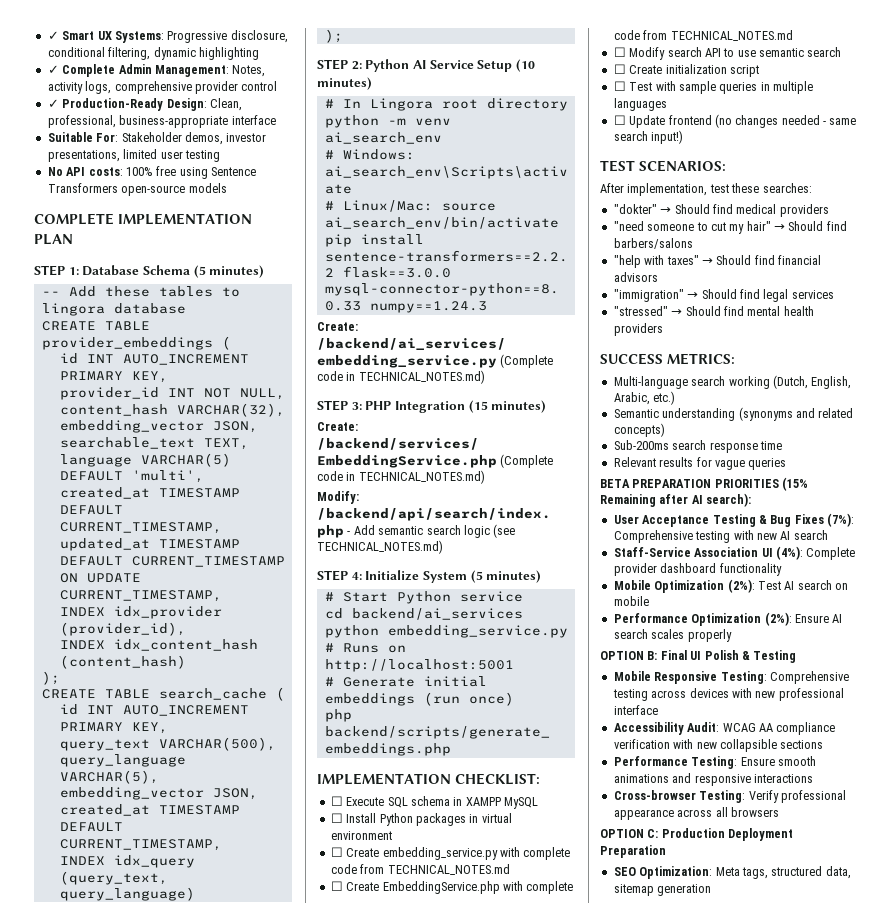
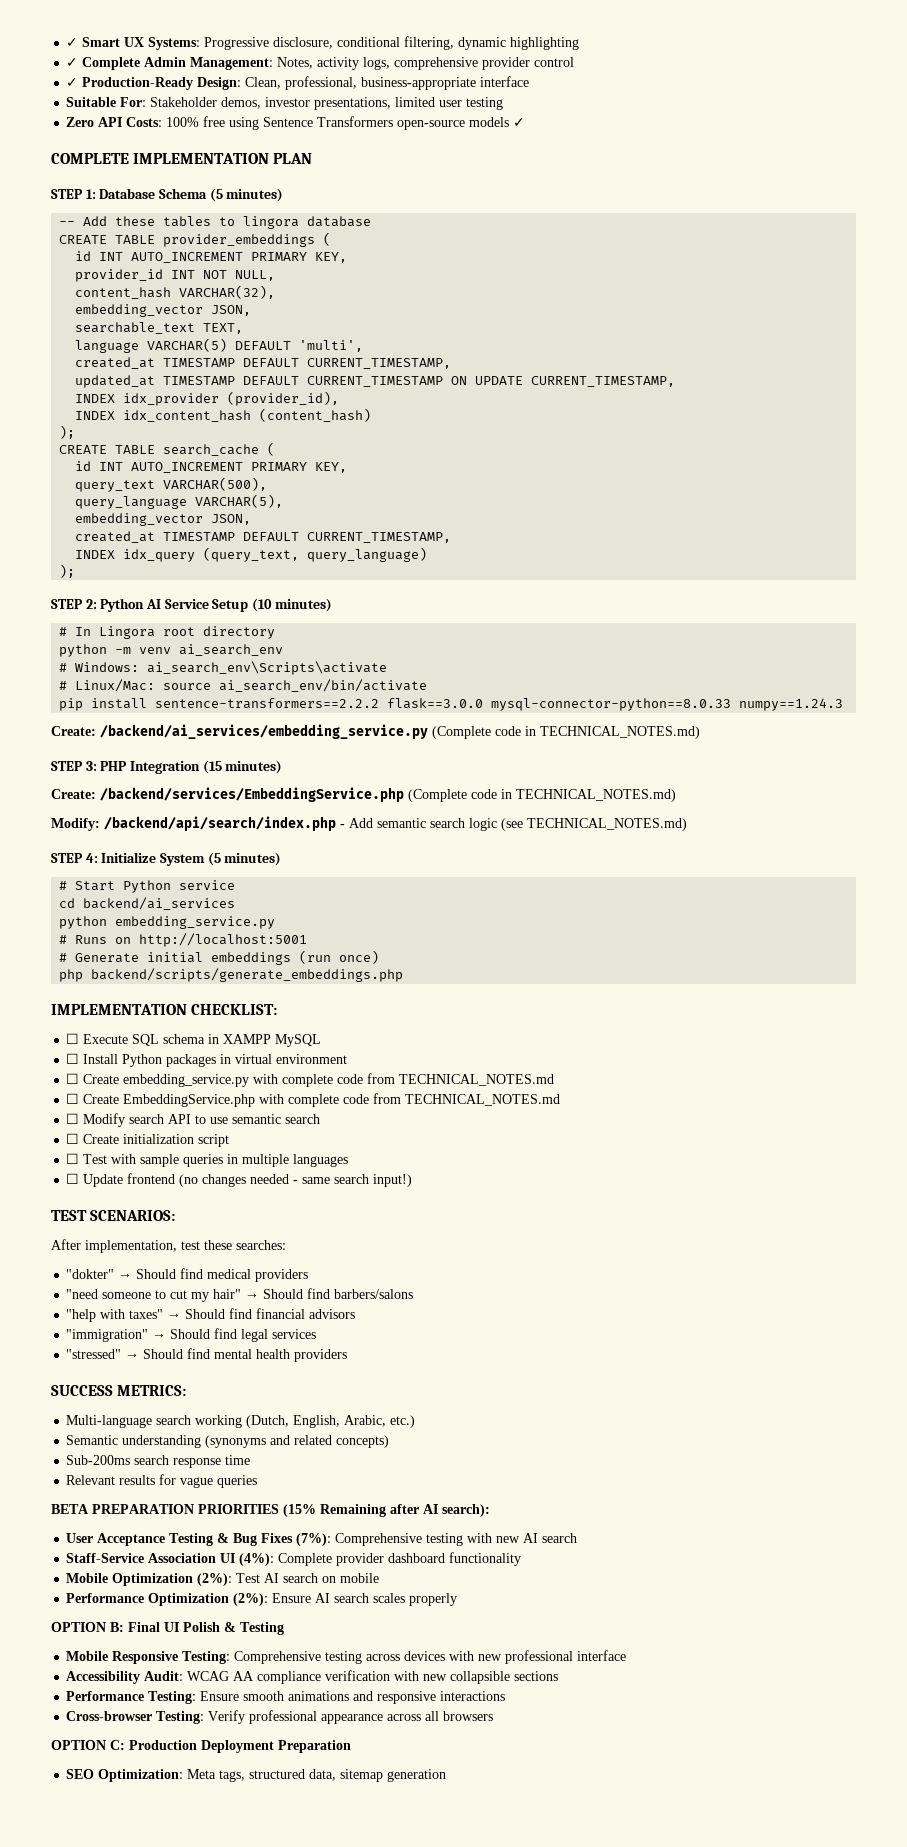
- No API costs: 100% free using Sentence Transformers open-source models
+ Zero API Costs: 100% free using Sentence Transformers open-source models ✓

